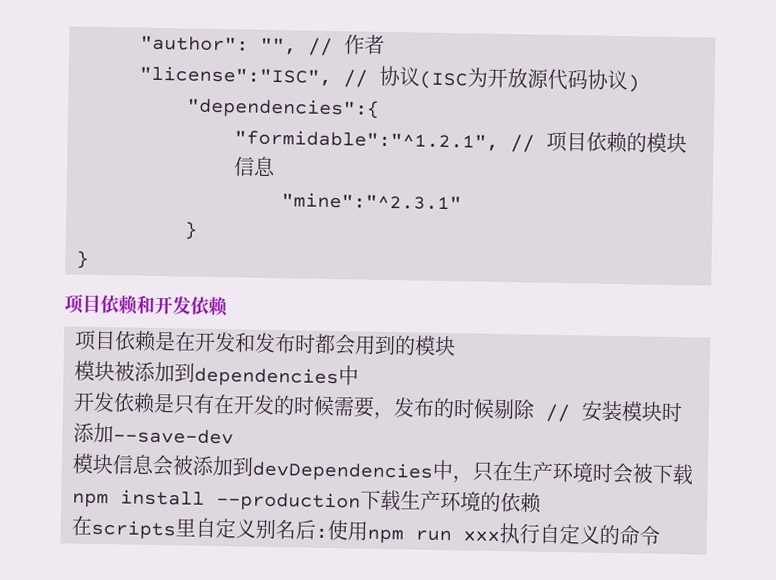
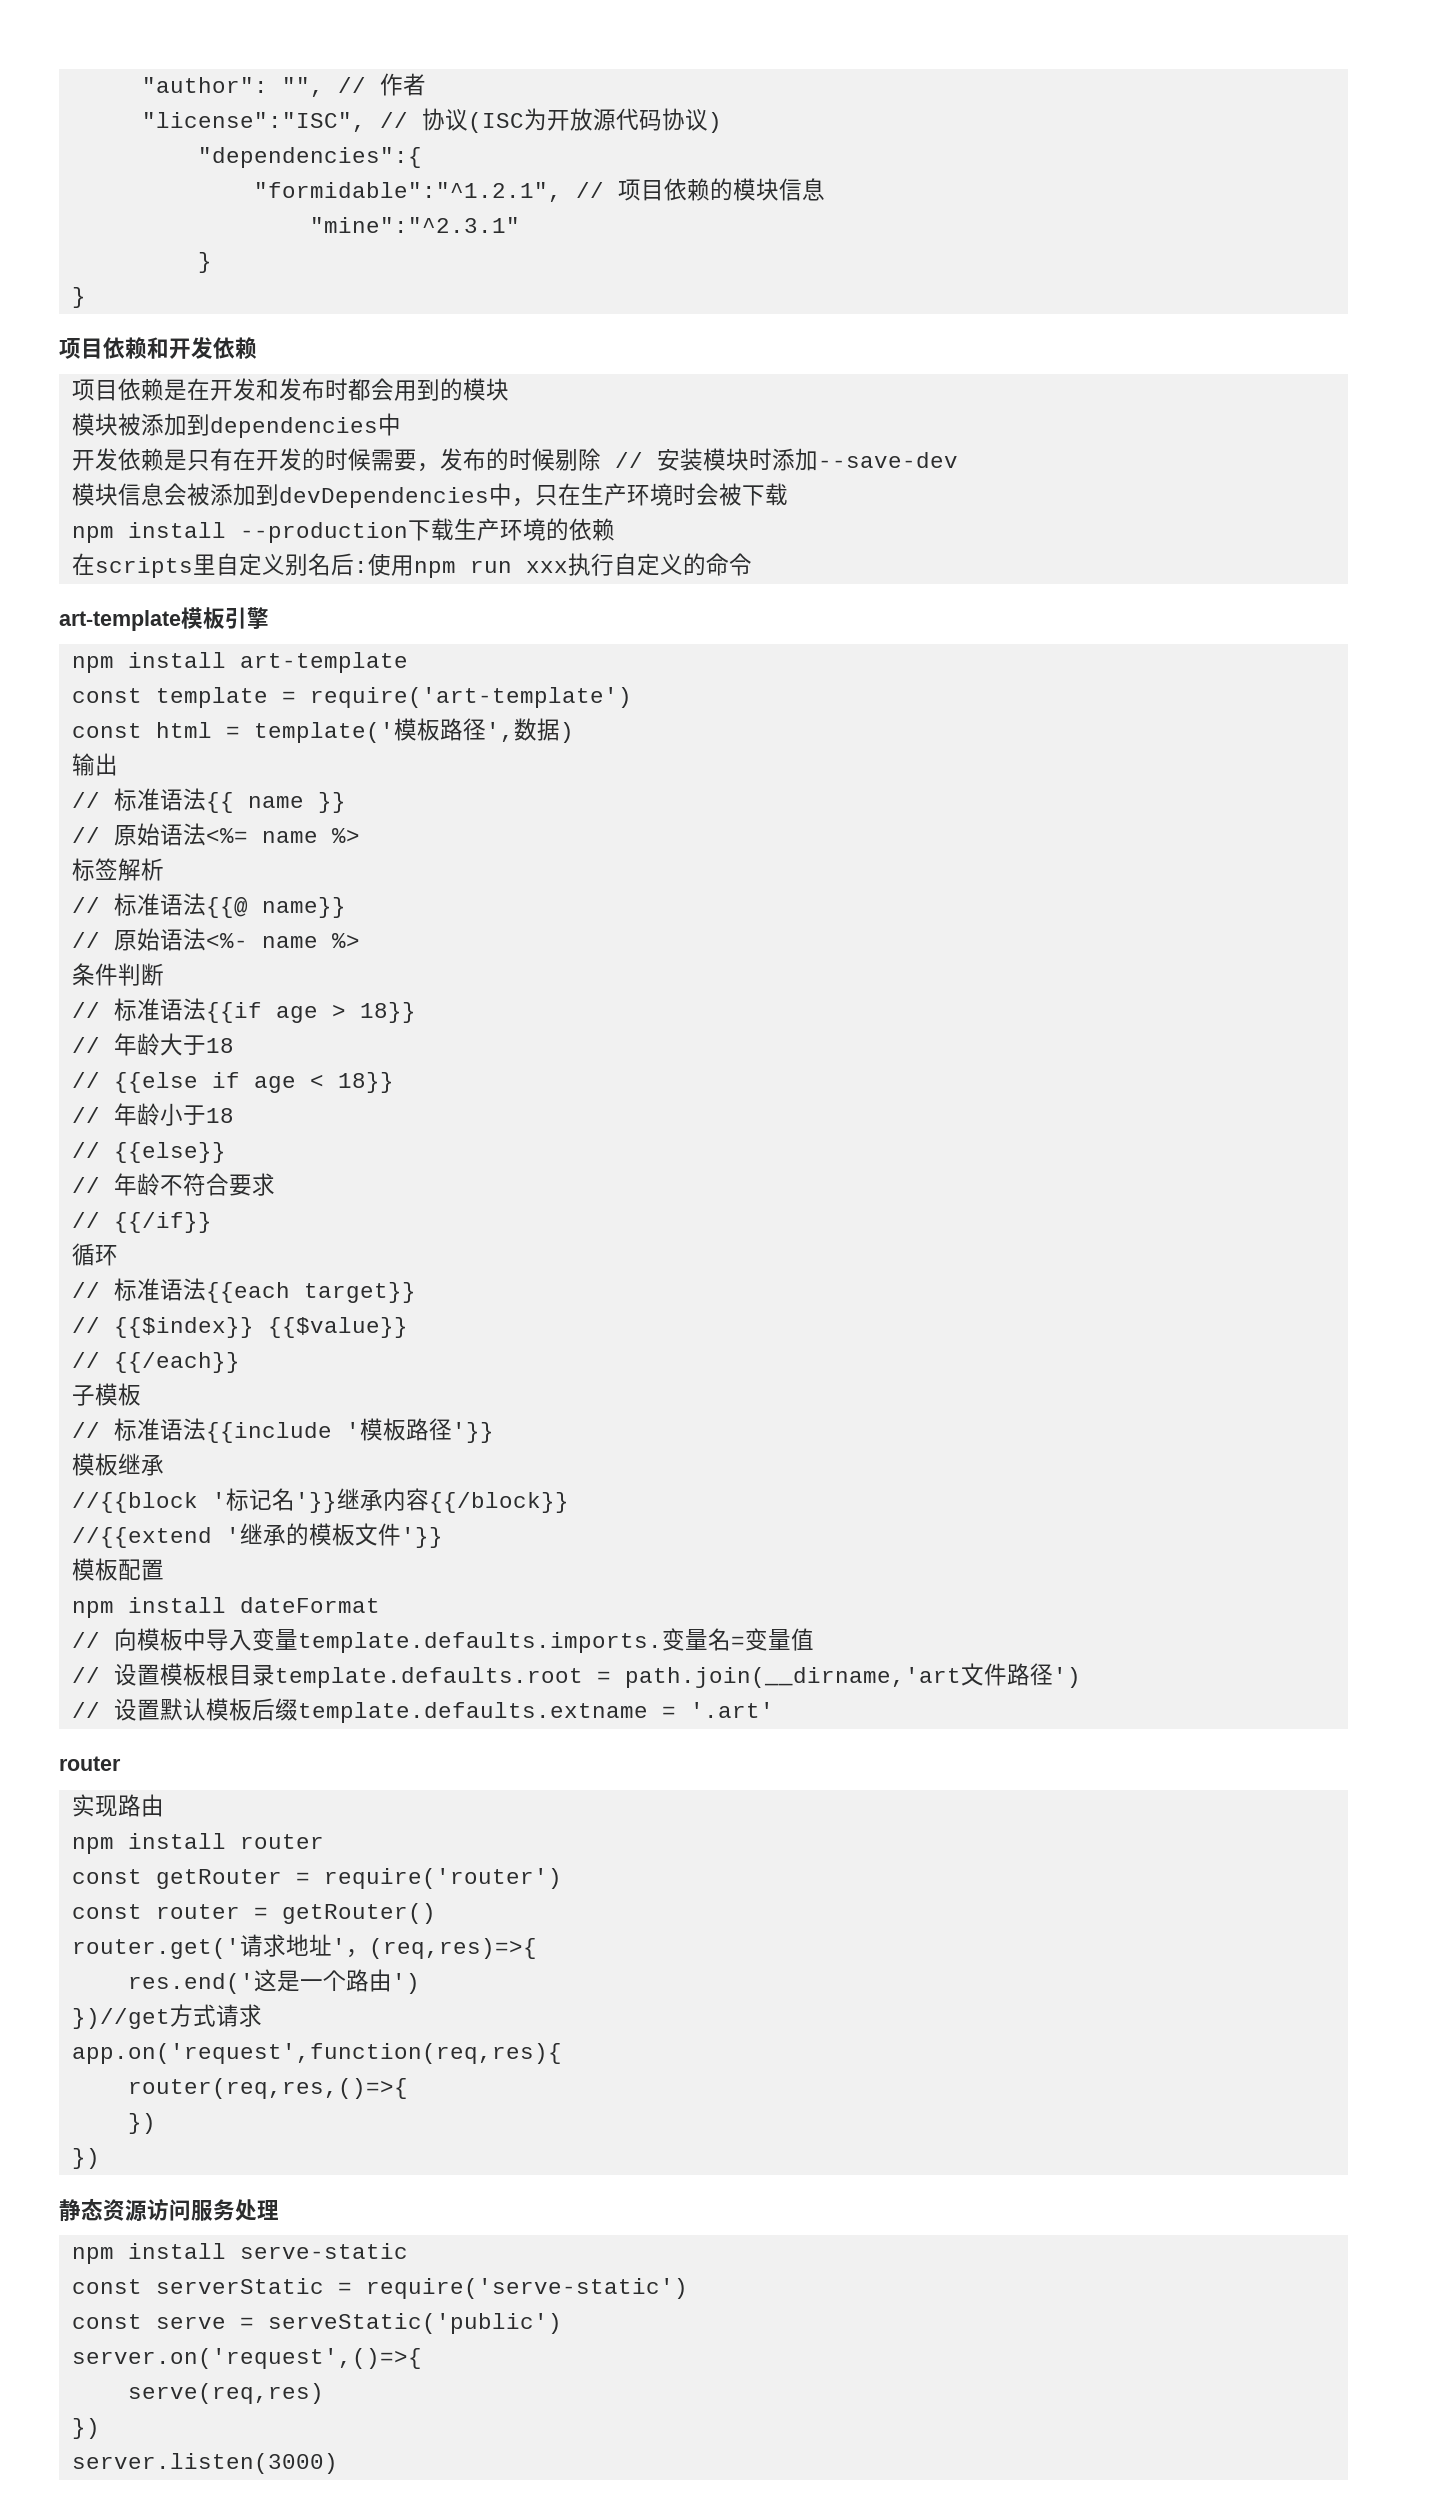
+ art-template模板引擎
+ npm install art-template
+ const template = require('art-template')
+ const html = template('模板路径',数据)
+ 输出
+ // 标准语法{{ name }}
+ // 原始语法<%= name %>
+ 标签解析
+ // 标准语法{{@ name}}
+ // 原始语法<%- name %>
+ 条件判断
+ // 标准语法{{if age > 18}}
+ // 年龄大于18
+ // {{else if age < 18}}
+ // 年龄小于18
+ // {{else}}
+ // 年龄不符合要求
+ // {{/if}}
+ 循环
+ // 标准语法{{each target}}
+ // {{$index}} {{$value}}
+ // {{/each}}
+ 子模板
+ // 标准语法{{include '模板路径'}}
+ 模板继承
+ //{{block '标记名'}}继承内容{{/block}}
+ //{{extend '继承的模板文件'}}
+ 模板配置
+ npm install dateFormat
+ // 向模板中导入变量template.defaults.imports.变量名=变量值
+ // 设置模板根目录template.defaults.root = path.join(__dirname,'art文件路径')
+ // 设置默认模板后缀template.defaults.extname = '.art'
+ router
+ 实现路由
+ npm install router
+ const getRouter = require('router')
+ const router = getRouter()
+ router.get('请求地址'，(req,res)=>{
+ res.end('这是一个路由')
+ })//get方式请求
+ app.on('request',function(req,res){
+ router(req,res,()=>{
+ })
+ })
+ 静态资源访问服务处理
+ npm install serve-static
+ const serverStatic = require('serve-static')
+ const serve = serveStatic('public')
+ server.on('request',()=>{
+ serve(req,res)
+ })
+ server.listen(3000)

